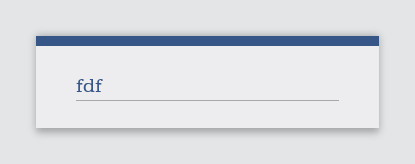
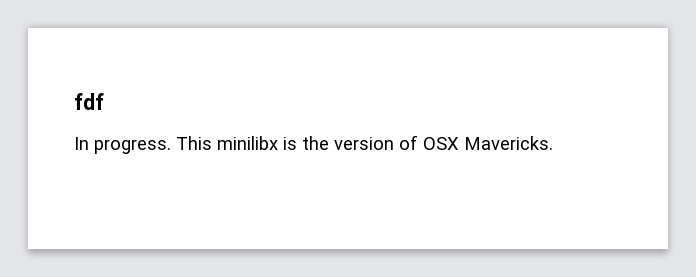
+ In progress. This minilibx is the version of OSX Mavericks.

